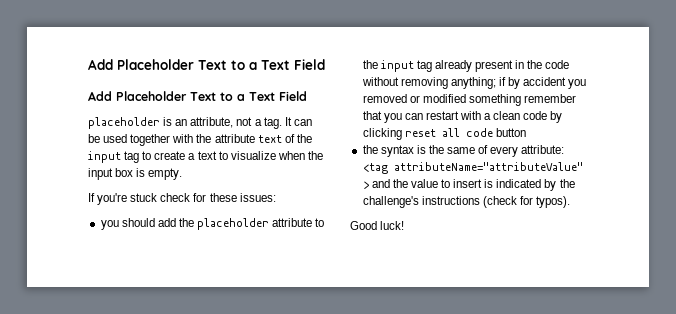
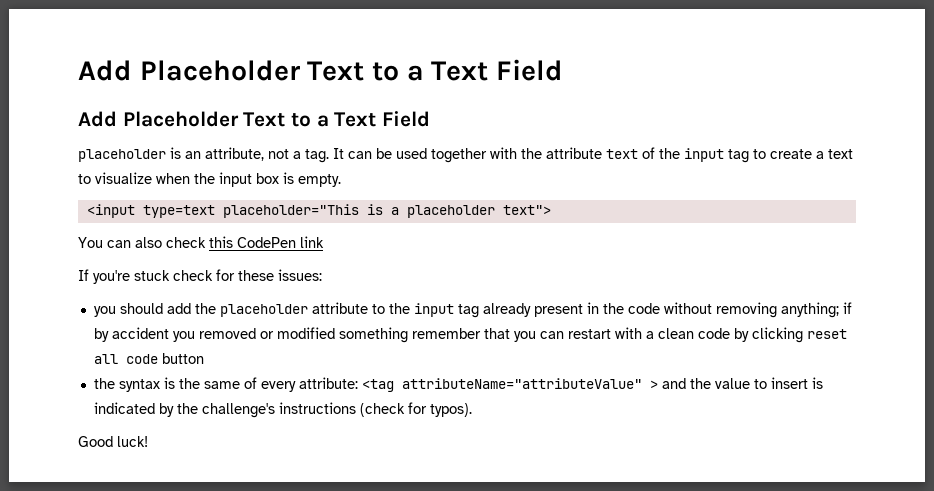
+ <input type=text placeholder="This is a placeholder text">
+ You can also check this CodePen link

